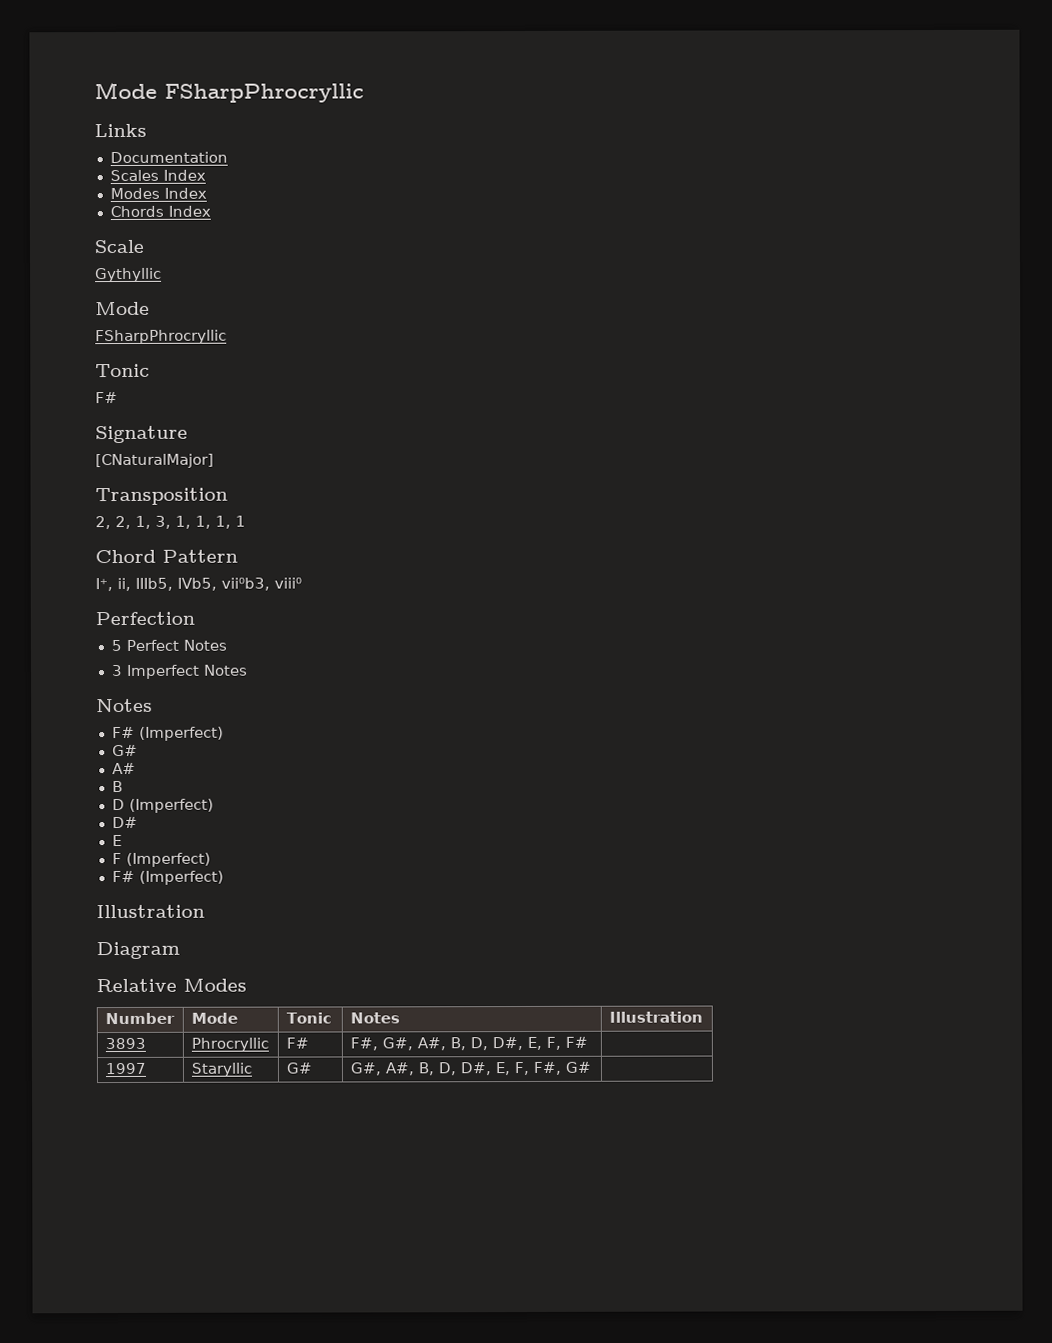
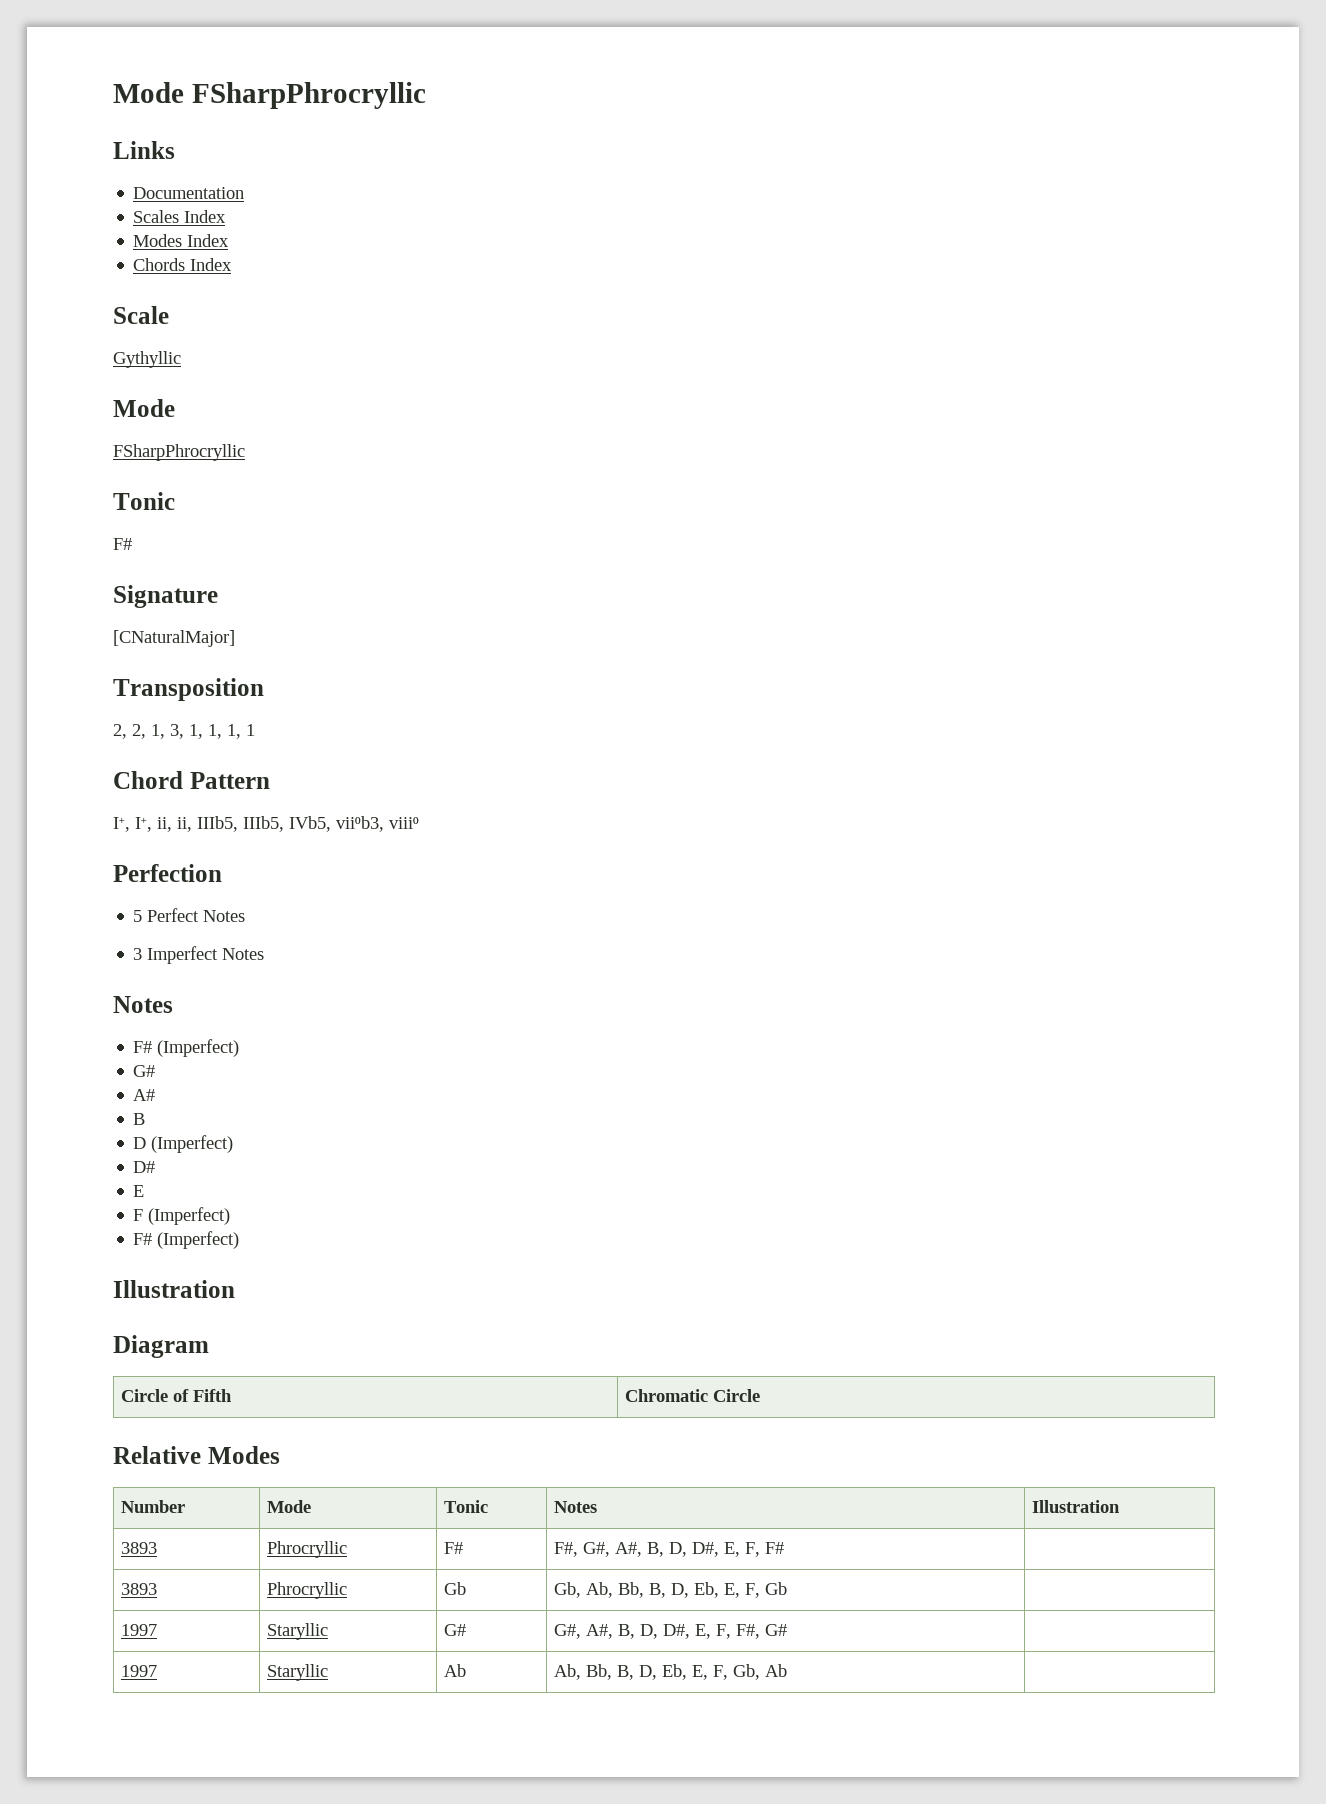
- I⁺, ii, IIIb5, IVb5, vii⁰b3, viii⁰
+ I⁺, I⁺, ii, ii, IIIb5, IIIb5, IVb5, vii⁰b3, viii⁰
+ Circle of Fifth | Chromatic Circle
+ 3893 | Phrocryllic | Gb | Gb, Ab, Bb, B, D, Eb, E, F, Gb |
+ 1997 | Staryllic | Ab | Ab, Bb, B, D, Eb, E, F, Gb, Ab |

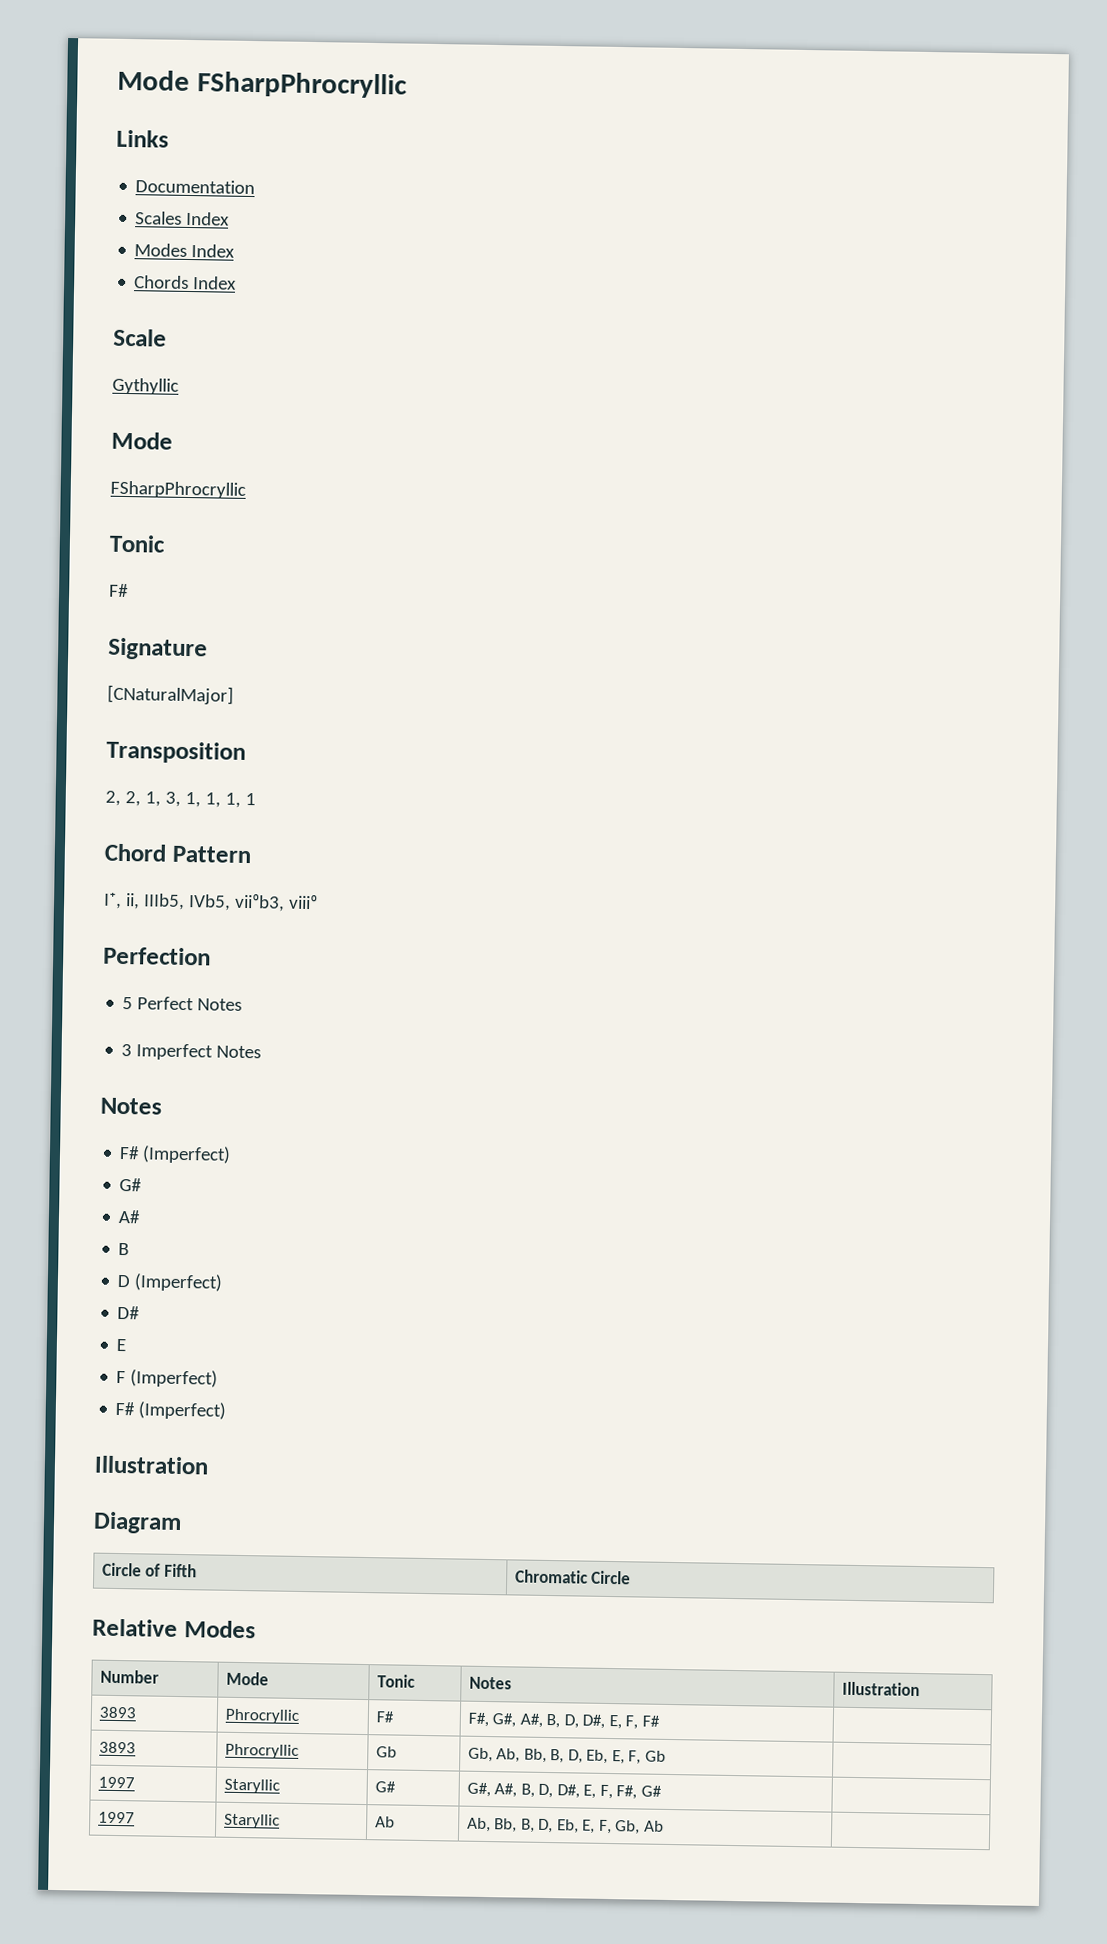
- I⁺, I⁺, ii, ii, IIIb5, IIIb5, IVb5, vii⁰b3, viii⁰
+ I⁺, ii, IIIb5, IVb5, vii⁰b3, viii⁰

